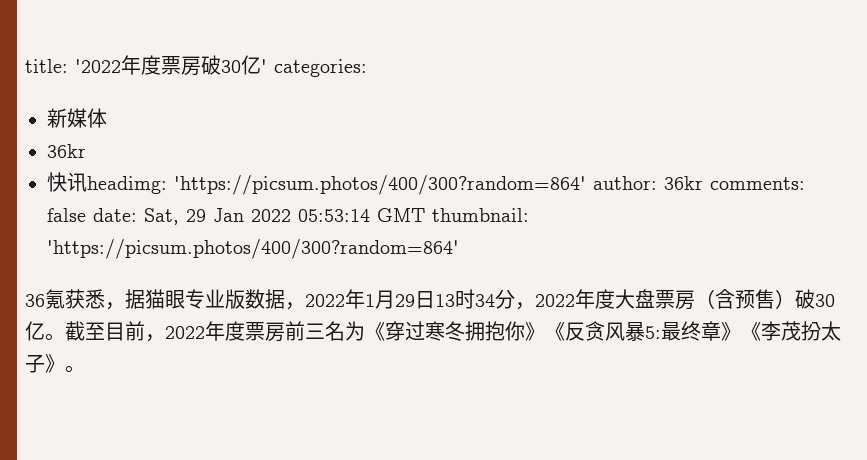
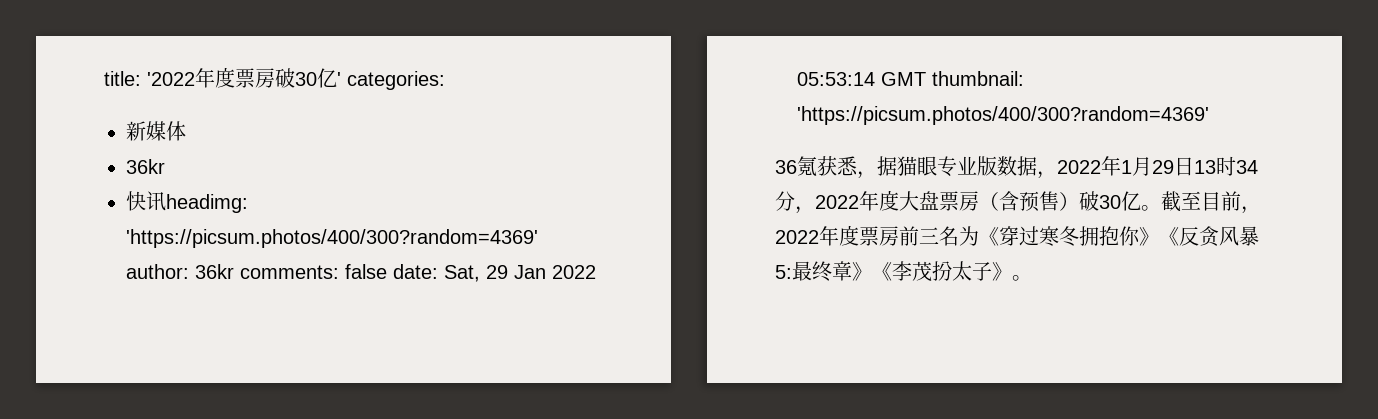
- 快讯headimg: 'https://picsum.photos/400/300?random=864' author: 36kr comments: false date: Sat, 29 Jan 2022 05:53:14 GMT thumbnail: 'https://picsum.photos/400/300?random=864'
+ 快讯headimg: 'https://picsum.photos/400/300?random=4369' author: 36kr comments: false date: Sat, 29 Jan 2022 05:53:14 GMT thumbnail: 'https://picsum.photos/400/300?random=4369'

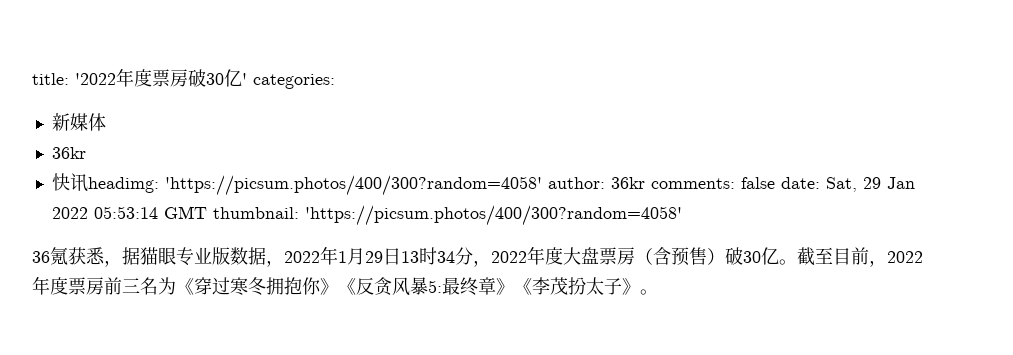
- 快讯headimg: 'https://picsum.photos/400/300?random=4369' author: 36kr comments: false date: Sat, 29 Jan 2022 05:53:14 GMT thumbnail: 'https://picsum.photos/400/300?random=4369'
+ 快讯headimg: 'https://picsum.photos/400/300?random=4058' author: 36kr comments: false date: Sat, 29 Jan 2022 05:53:14 GMT thumbnail: 'https://picsum.photos/400/300?random=4058'

